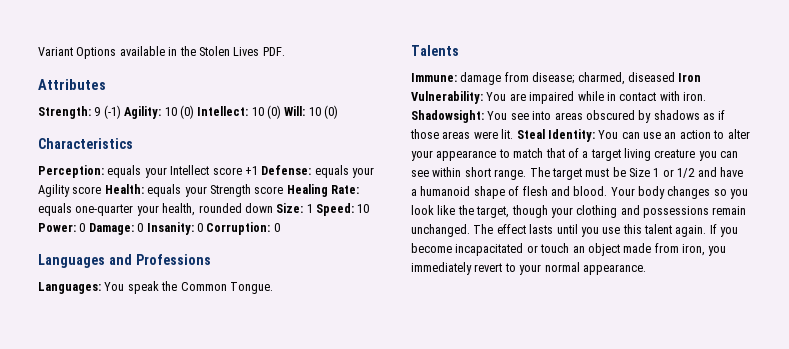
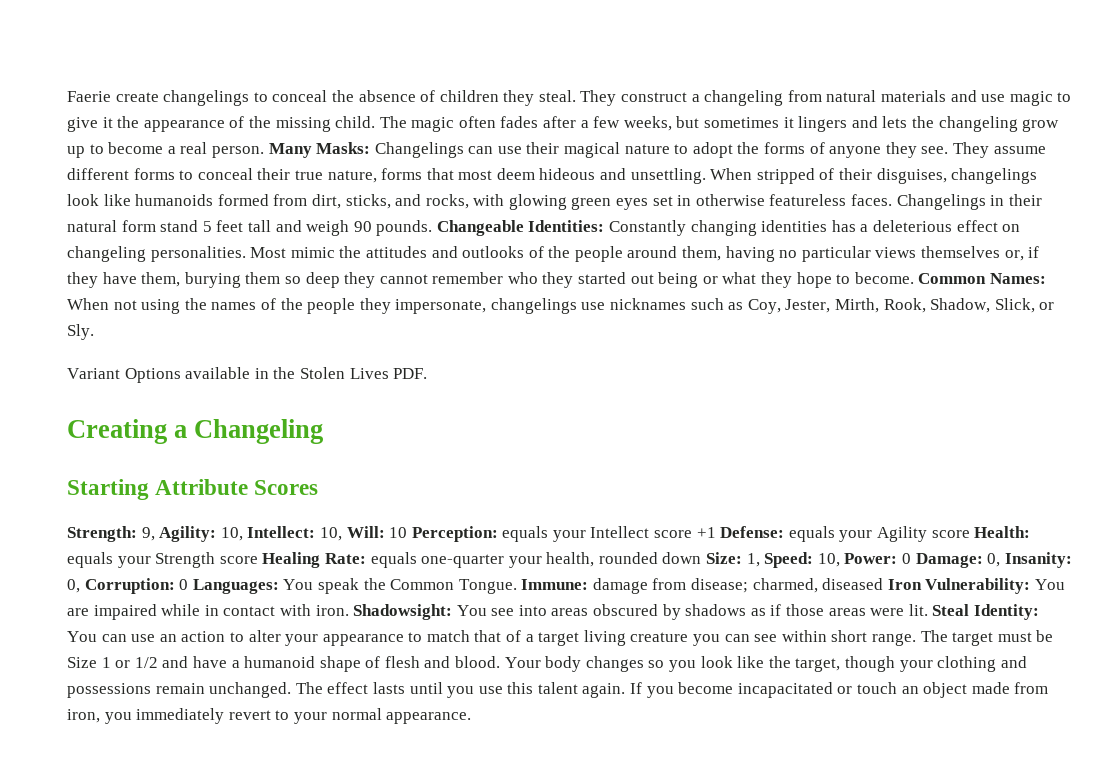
+ Faerie create changelings to conceal the absence of children they steal. They construct a changeling from natural materials and use magic to give it the appearance of the missing child. The magic often fades after a few weeks, but sometimes it lingers and lets the changeling grow up to become a real person. Many Masks: Changelings can use their magical nature to adopt the forms of anyone they see. They assume different forms to conceal their true nature, forms that most deem hideous and unsettling. When stripped of their disguises, changelings look like humanoids formed from dirt, sticks, and rocks, with glowing green eyes set in otherwise featureless faces. Changelings in their natural form stand 5 feet tall and weigh 90 pounds. Changeable Identities: Constantly changing identities has a deleterious effect on changeling personalities. Most mimic the attitudes and outlooks of the people around them, having no particular views themselves or, if they have them, burying them so deep they cannot remember who they started out being or what they hope to become. Common Names: When not using the names of the people they impersonate, changelings use nicknames such as Coy, Jester, Mirth, Rook, Shadow, Slick, or Sly.
- Attributes
- Strength: 9 (-1) Agility: 10 (0) Intellect: 10 (0) Will: 10 (0)
- Characteristics
- Perception: equals your Intellect score +1 Defense: equals your Agility score Health: equals your Strength score Healing Rate: equals one-quarter your health, rounded down Size: 1 Speed: 10 Power: 0 Damage: 0 Insanity: 0 Corruption: 0
- Languages and Professions
- Languages: You speak the Common Tongue.
- Talents
- Immune: damage from disease; charmed, diseased Iron Vulnerability: You are impaired while in contact with iron.
+ Creating a Changeling
+ Starting Attribute Scores
+ Strength: 9, Agility: 10, Intellect: 10, Will: 10 Perception: equals your Intellect score +1 Defense: equals your Agility score Health: equals your Strength score Healing Rate: equals one-quarter your health, rounded down Size: 1, Speed: 10, Power: 0 Damage: 0, Insanity: 0, Corruption: 0 Languages: You speak the Common Tongue. Immune: damage from disease; charmed, diseased Iron Vulnerability: You are impaired while in contact with iron.

